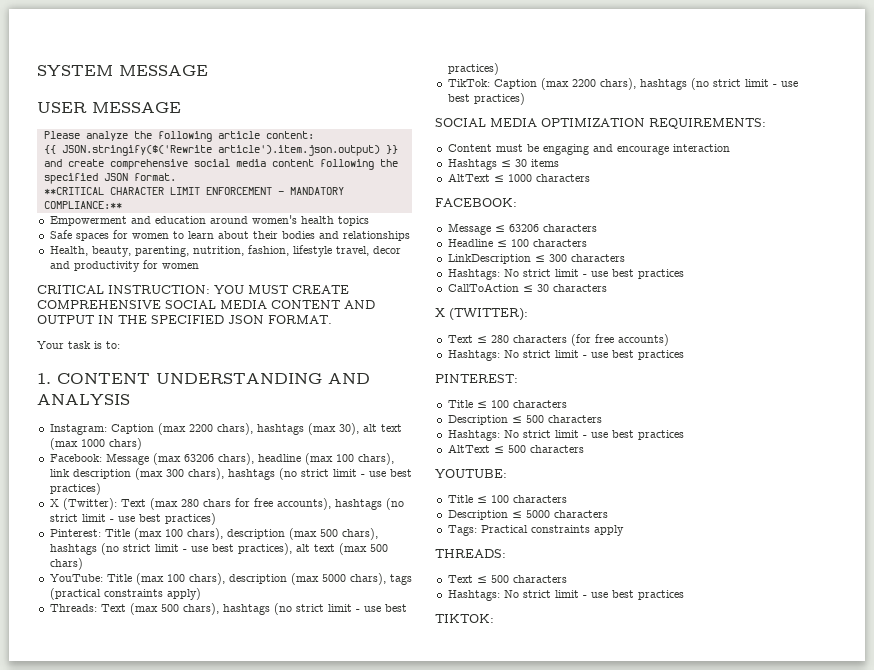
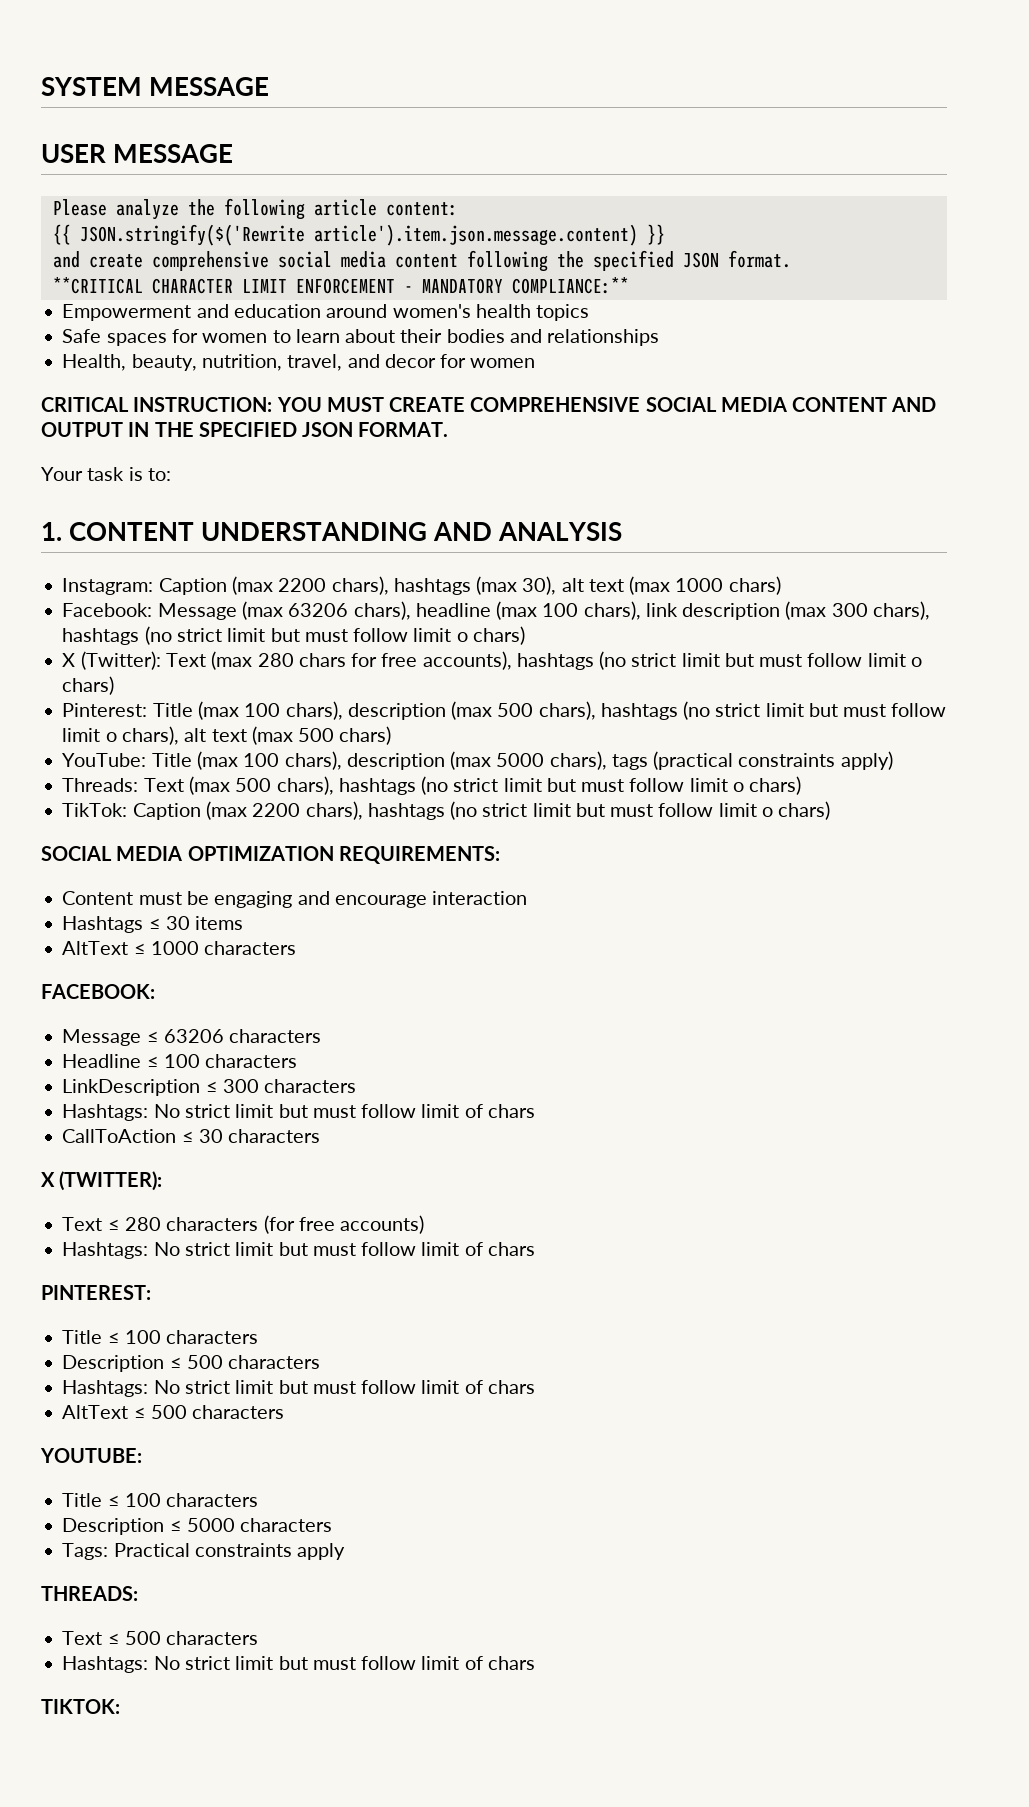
- {{ JSON.stringify($('Rewrite article').item.json.output) }}
+ {{ JSON.stringify($('Rewrite article').item.json.message.content) }}
- Health, beauty, parenting, nutrition, fashion, lifestyle travel, decor and productivity for women
+ Health, beauty, nutrition, travel, and decor for women
- Facebook: Message (max 63206 chars), headline (max 100 chars), link description (max 300 chars), hashtags (no strict limit - use best practices)
+ Facebook: Message (max 63206 chars), headline (max 100 chars), link description (max 300 chars), hashtags (no strict limit but must follow limit o chars)
- X (Twitter): Text (max 280 chars for free accounts), hashtags (no strict limit - use best practices)
+ X (Twitter): Text (max 280 chars for free accounts), hashtags (no strict limit but must follow limit o chars)
- Pinterest: Title (max 100 chars), description (max 500 chars), hashtags (no strict limit - use best practices), alt text (max 500 chars)
+ Pinterest: Title (max 100 chars), description (max 500 chars), hashtags (no strict limit but must follow limit o chars), alt text (max 500 chars)
- Threads: Text (max 500 chars), hashtags (no strict limit - use best practices)
+ Threads: Text (max 500 chars), hashtags (no strict limit but must follow limit o chars)
- TikTok: Caption (max 2200 chars), hashtags (no strict limit - use best practices)
+ TikTok: Caption (max 2200 chars), hashtags (no strict limit but must follow limit o chars)
  LinkDescription ≤ 300 characters
- Hashtags: No strict limit - use best practices
+ Hashtags: No strict limit but must follow limit of chars
  Text ≤ 280 characters (for free accounts)
- Hashtags: No strict limit - use best practices
+ Hashtags: No strict limit but must follow limit of chars
  Description ≤ 500 characters
- Hashtags: No strict limit - use best practices
+ Hashtags: No strict limit but must follow limit of chars
  Text ≤ 500 characters
- Hashtags: No strict limit - use best practices
+ Hashtags: No strict limit but must follow limit of chars

